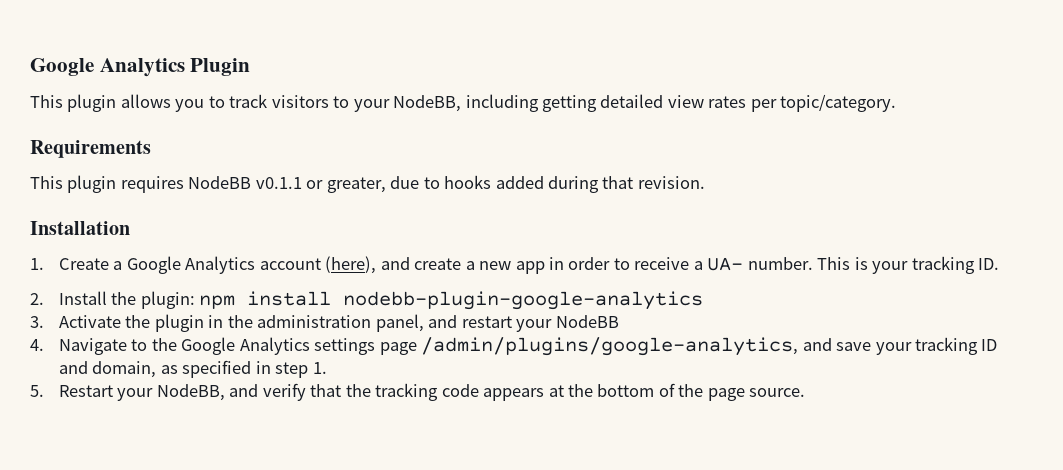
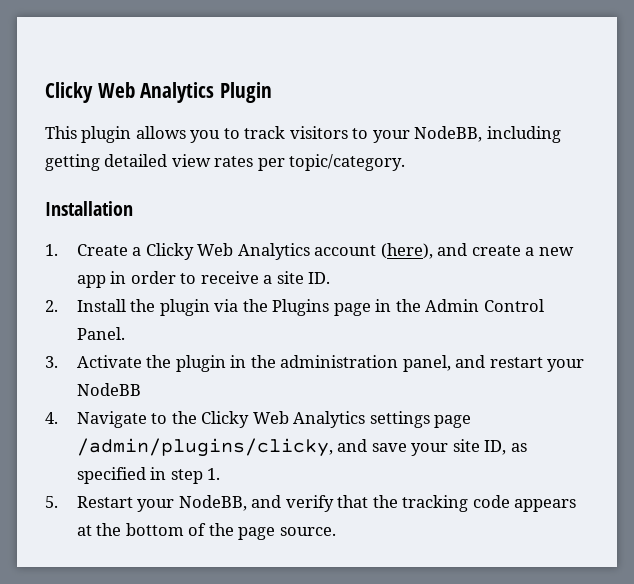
- Google Analytics Plugin
+ Clicky Web Analytics Plugin
- Requirements
- This plugin requires NodeBB v0.1.1 or greater, due to hooks added during that revision.
- 1. Create a Google Analytics account (here), and create a new app in order to receive a UA- number. This is your tracking ID.
- 2. Install the plugin: npm install nodebb-plugin-google-analytics
+ 1. Create a Clicky Web Analytics account (here), and create a new app in order to receive a site ID.
+ 2. Install the plugin via the Plugins page in the Admin Control Panel.
- 4. Navigate to the Google Analytics settings page /admin/plugins/google-analytics, and save your tracking ID and domain, as specified in step 1.
+ 4. Navigate to the Clicky Web Analytics settings page /admin/plugins/clicky, and save your site ID, as specified in step 1.

